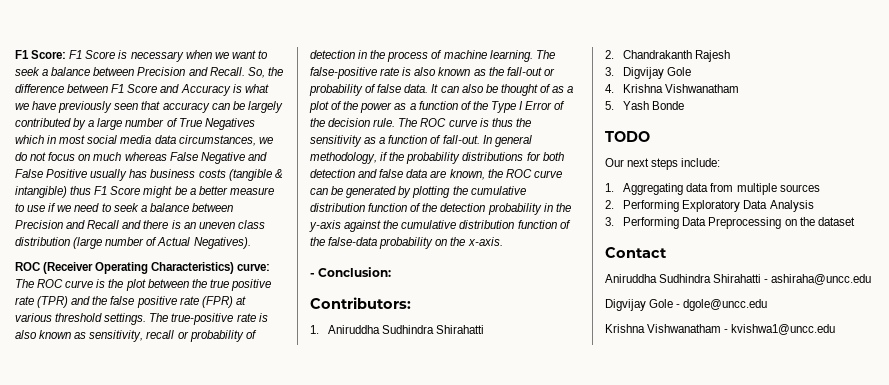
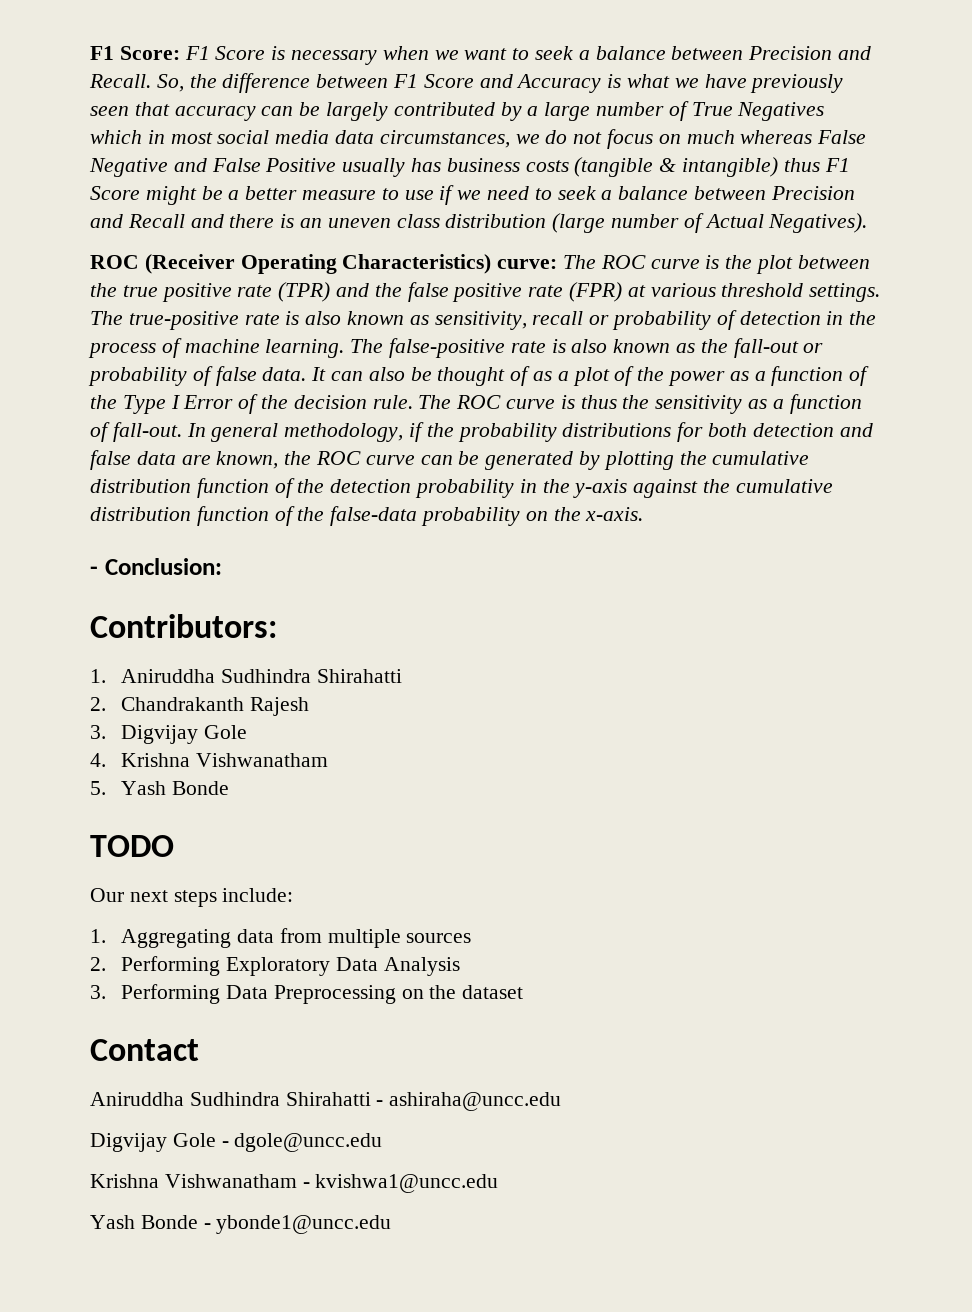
+ Yash Bonde - ybonde1@uncc.edu

